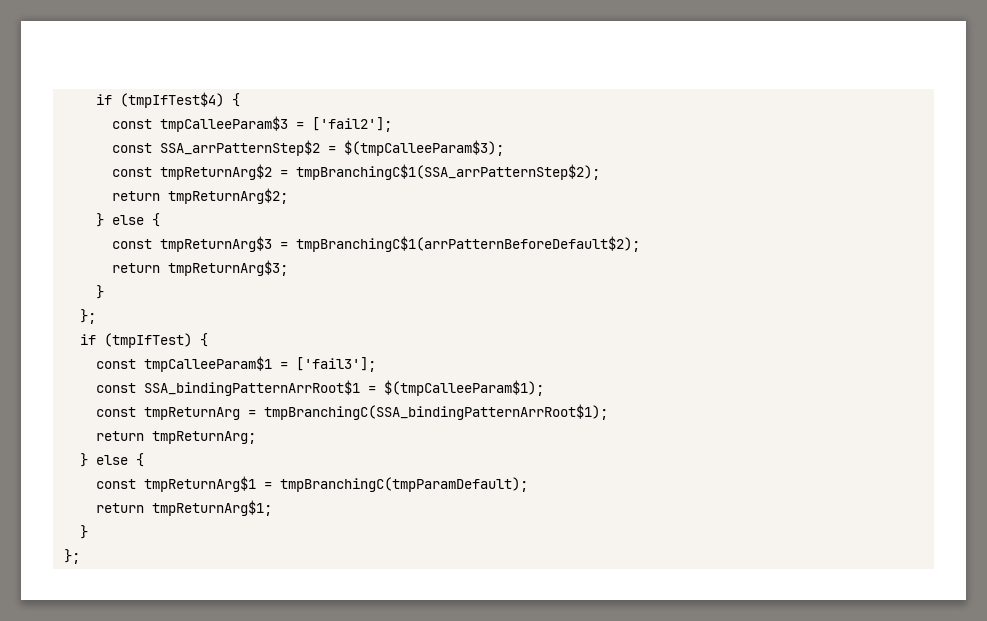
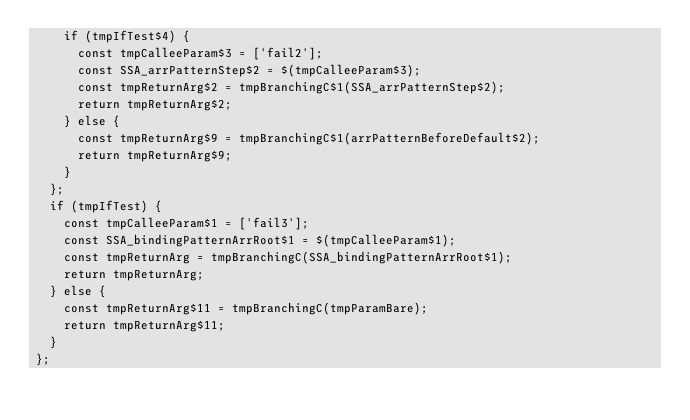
- const tmpReturnArg$3 = tmpBranchingC$1(arrPatternBeforeDefault$2);
+ const tmpReturnArg$9 = tmpBranchingC$1(arrPatternBeforeDefault$2);
- return tmpReturnArg$3;
+ return tmpReturnArg$9;
- const tmpReturnArg$1 = tmpBranchingC(tmpParamDefault);
- return tmpReturnArg$1;
+ const tmpReturnArg$11 = tmpBranchingC(tmpParamBare);
+ return tmpReturnArg$11;

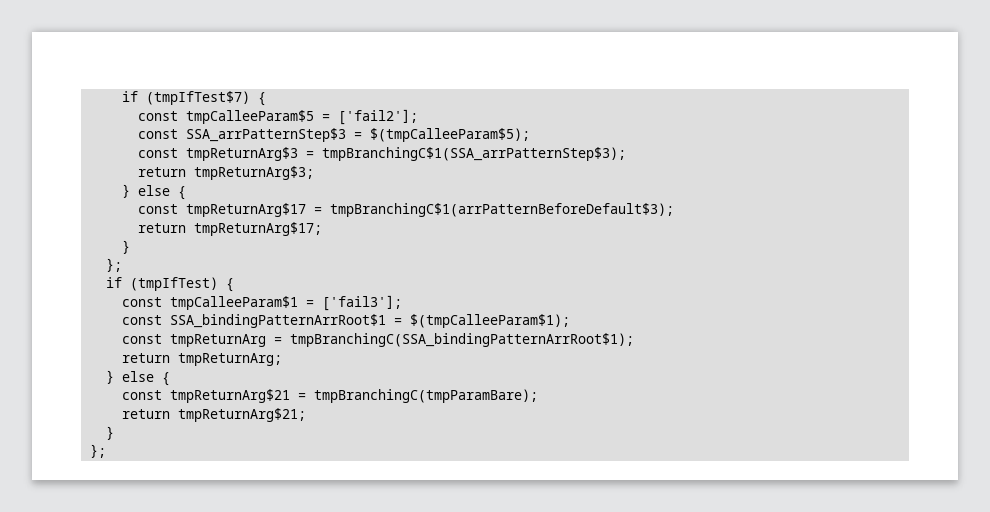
- if (tmpIfTest$4) {
- const tmpCalleeParam$3 = ['fail2'];
+ if (tmpIfTest$7) {
+ const tmpCalleeParam$5 = ['fail2'];
- const SSA_arrPatternStep$2 = $(tmpCalleeParam$3);
- const tmpReturnArg$2 = tmpBranchingC$1(SSA_arrPatternStep$2);
- return tmpReturnArg$2;
+ const SSA_arrPatternStep$3 = $(tmpCalleeParam$5);
+ const tmpReturnArg$3 = tmpBranchingC$1(SSA_arrPatternStep$3);
+ return tmpReturnArg$3;
  } else {
- const tmpReturnArg$9 = tmpBranchingC$1(arrPatternBeforeDefault$2);
- return tmpReturnArg$9;
+ const tmpReturnArg$17 = tmpBranchingC$1(arrPatternBeforeDefault$3);
+ return tmpReturnArg$17;
- const tmpReturnArg$11 = tmpBranchingC(tmpParamBare);
+ const tmpReturnArg$21 = tmpBranchingC(tmpParamBare);
- return tmpReturnArg$11;
+ return tmpReturnArg$21;

